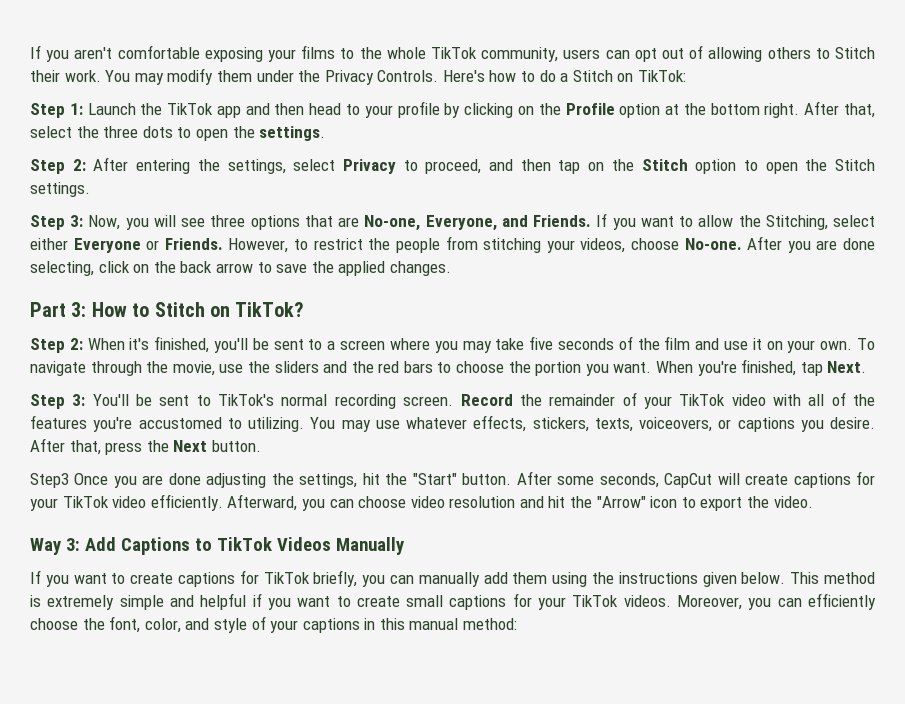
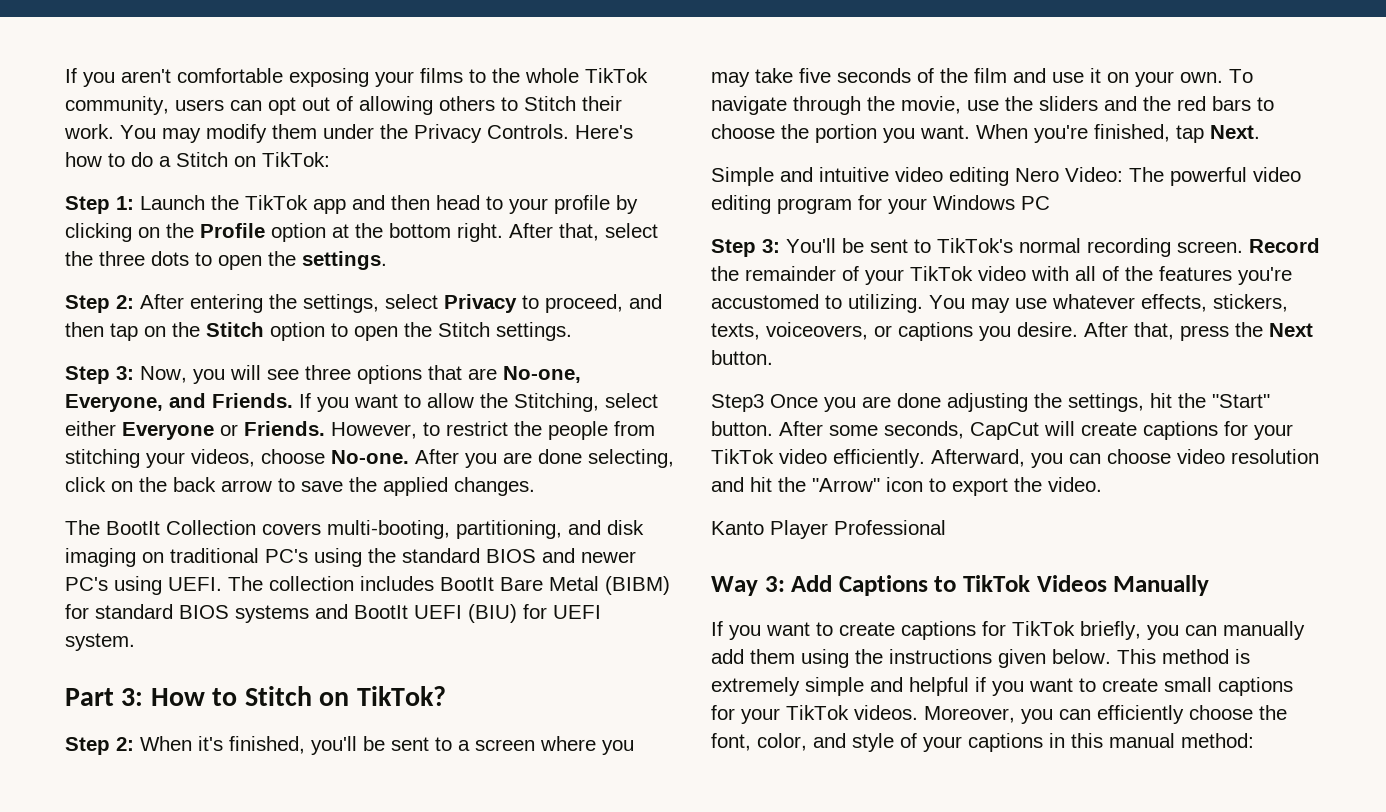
+ The BootIt Collection covers multi-booting, partitioning, and disk imaging on traditional PC's using the standard BIOS and newer PC's using UEFI. The collection includes BootIt Bare Metal (BIBM) for standard BIOS systems and BootIt UEFI (BIU) for UEFI system.
+ Simple and intuitive video editing Nero Video: The powerful video editing program for your Windows PC
+ Kanto Player Professional

